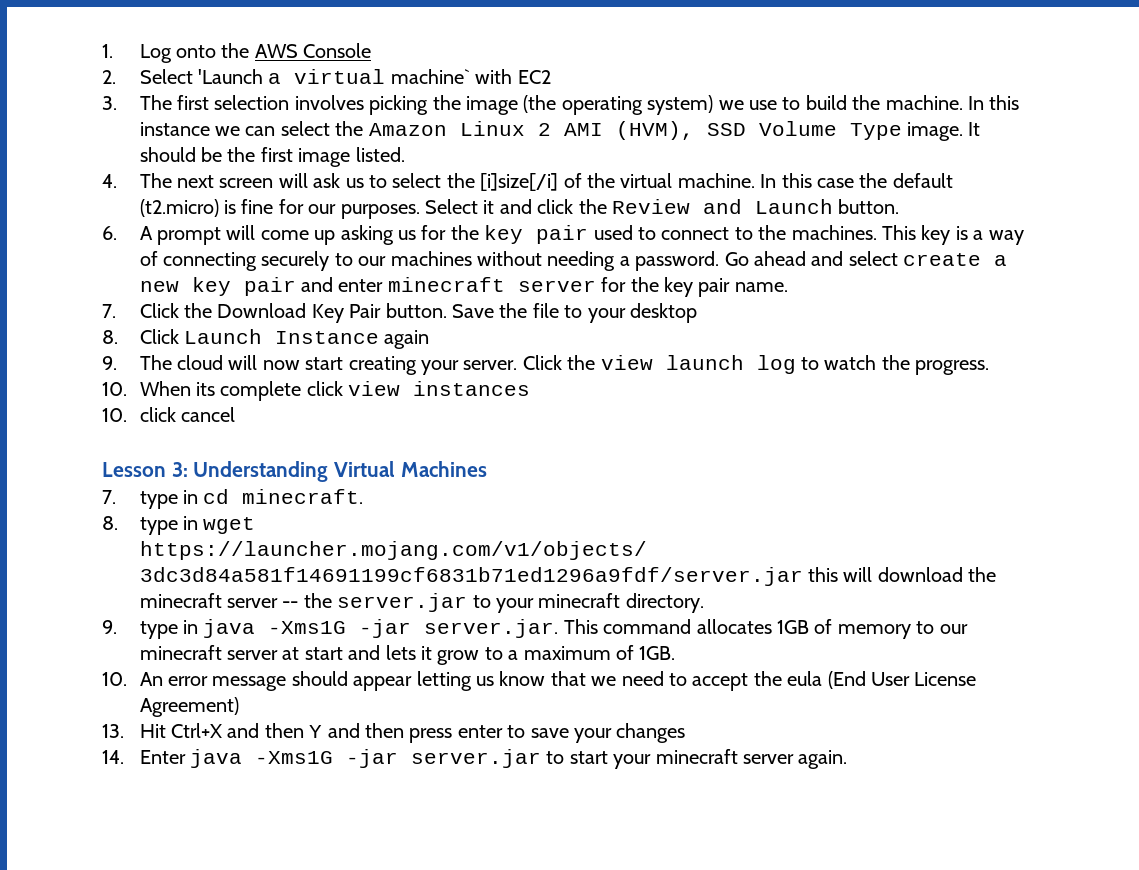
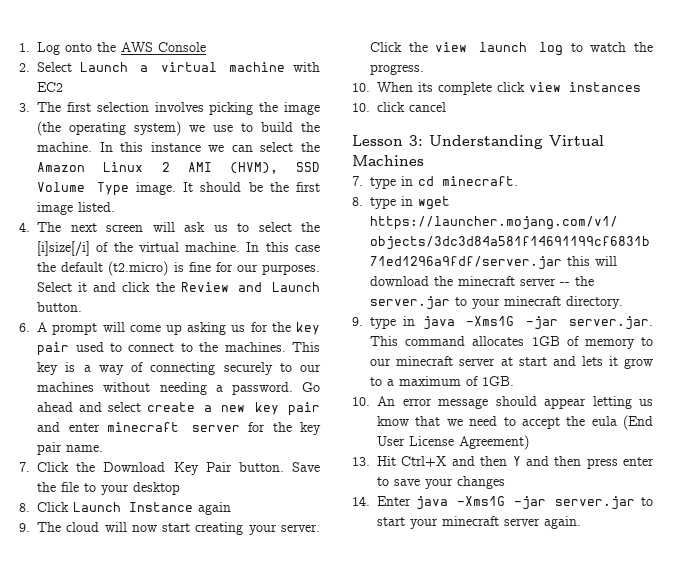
- 2. Select 'Launch a virtual machine` with EC2
+ 2. Select Launch a virtual machine with EC2

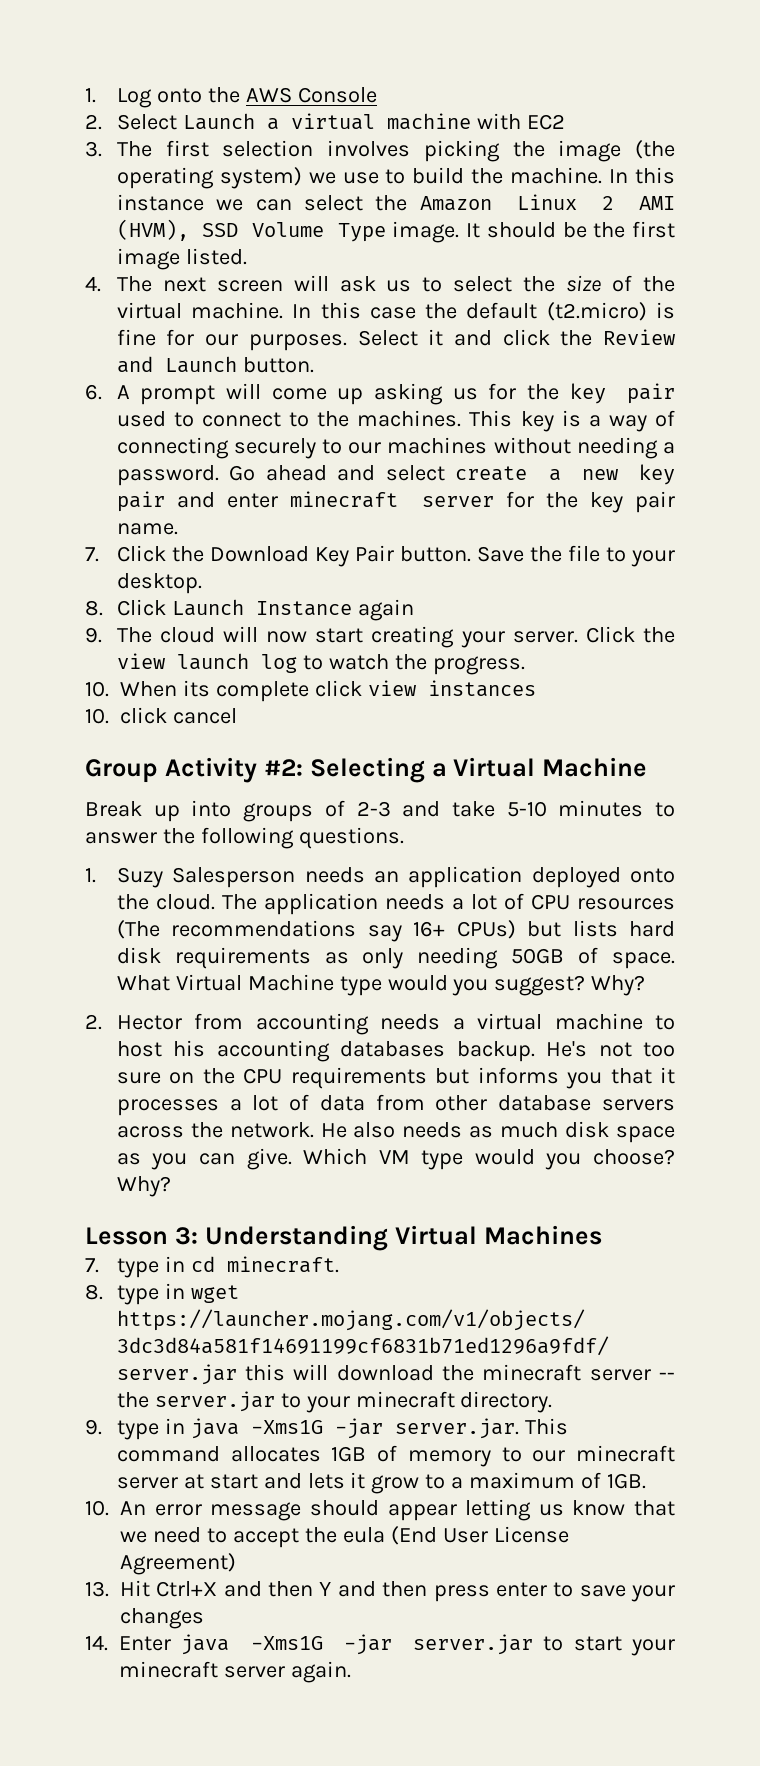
- 4. The next screen will ask us to select the [i]size[/i] of the virtual machine.
+ 4. The next screen will ask us to select the size of the virtual machine.
- Save the file to your desktop
+ Save the file to your desktop.
+ Group Activity #2: Selecting a Virtual Machine
+ Break up into groups of 2-3 and take 5-10 minutes to answer the following questions.
+ 1. Suzy Salesperson needs an application deployed onto the cloud. The application needs a lot of CPU resources (The recommendations say 16+ CPUs) but lists hard disk requirements as only needing 50GB of space. What Virtual Machine type would you suggest? Why?
+ 2. Hector from accounting needs a virtual machine to host his accounting databases backup. He's not too sure on the CPU requirements but informs you that it processes a lot of data from other database servers across the network. He also needs as much disk space as you can give. Which VM type would you choose? Why?

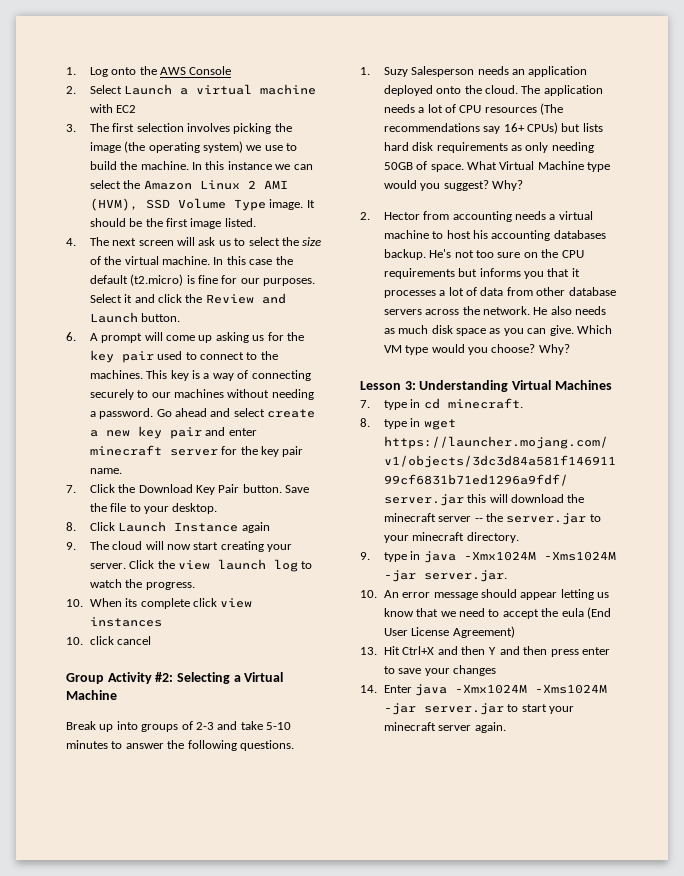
- 9. type in java -Xms1G -jar server.jar. This command allocates 1GB of memory to our minecraft server at start and lets it grow to a maximum of 1GB.
+ 9. type in java -Xmx1024M -Xms1024M -jar server.jar.
- 14. Enter java -Xms1G -jar server.jar to start your minecraft server again.
+ 14. Enter java -Xmx1024M -Xms1024M -jar server.jar to start your minecraft server again.

